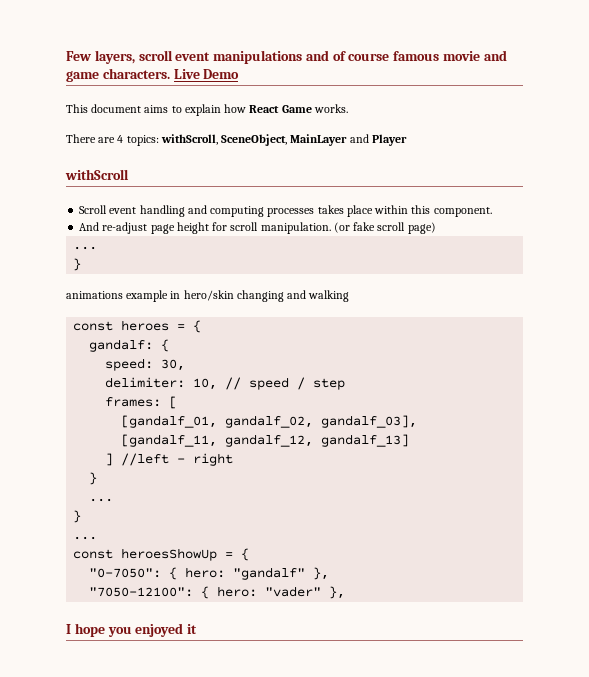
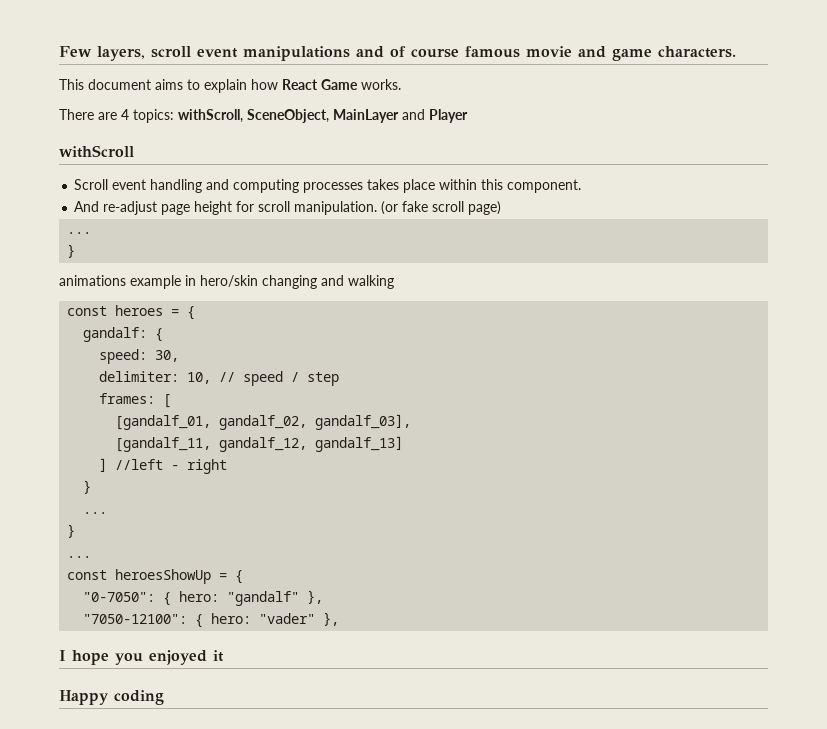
- Live Demo
+ Happy coding

